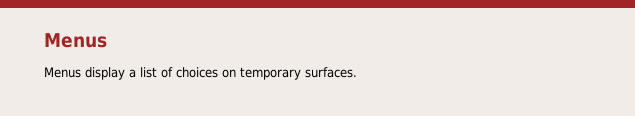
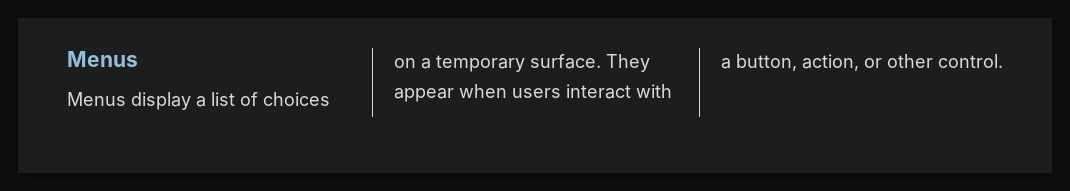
- Menus display a list of choices on temporary surfaces.
+ Menus display a list of choices on a temporary surface. They appear when users interact with a button, action, or other control.

